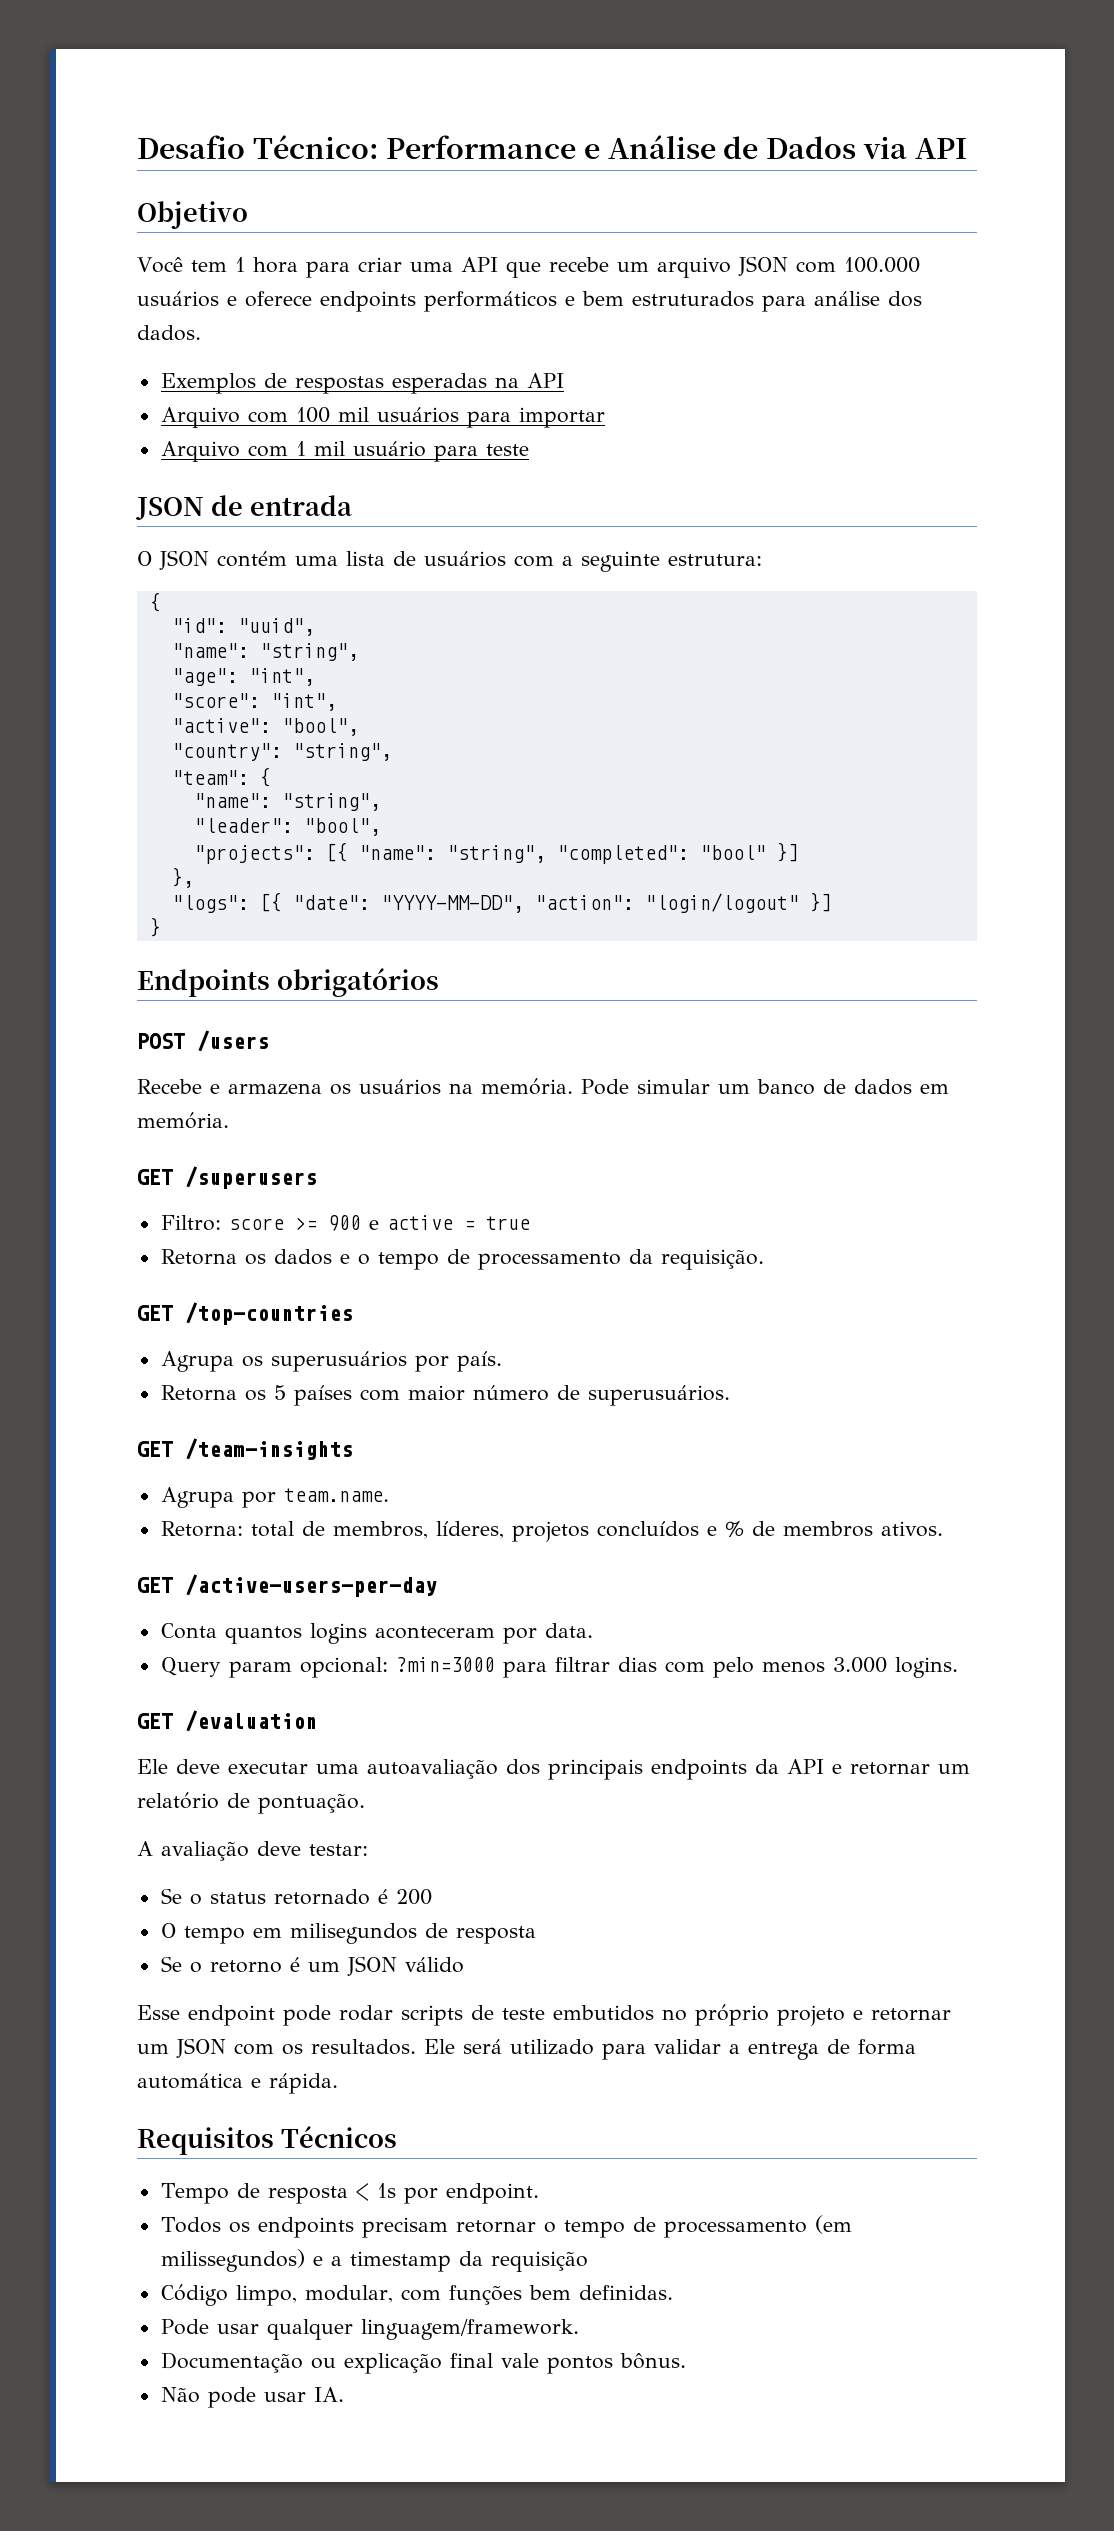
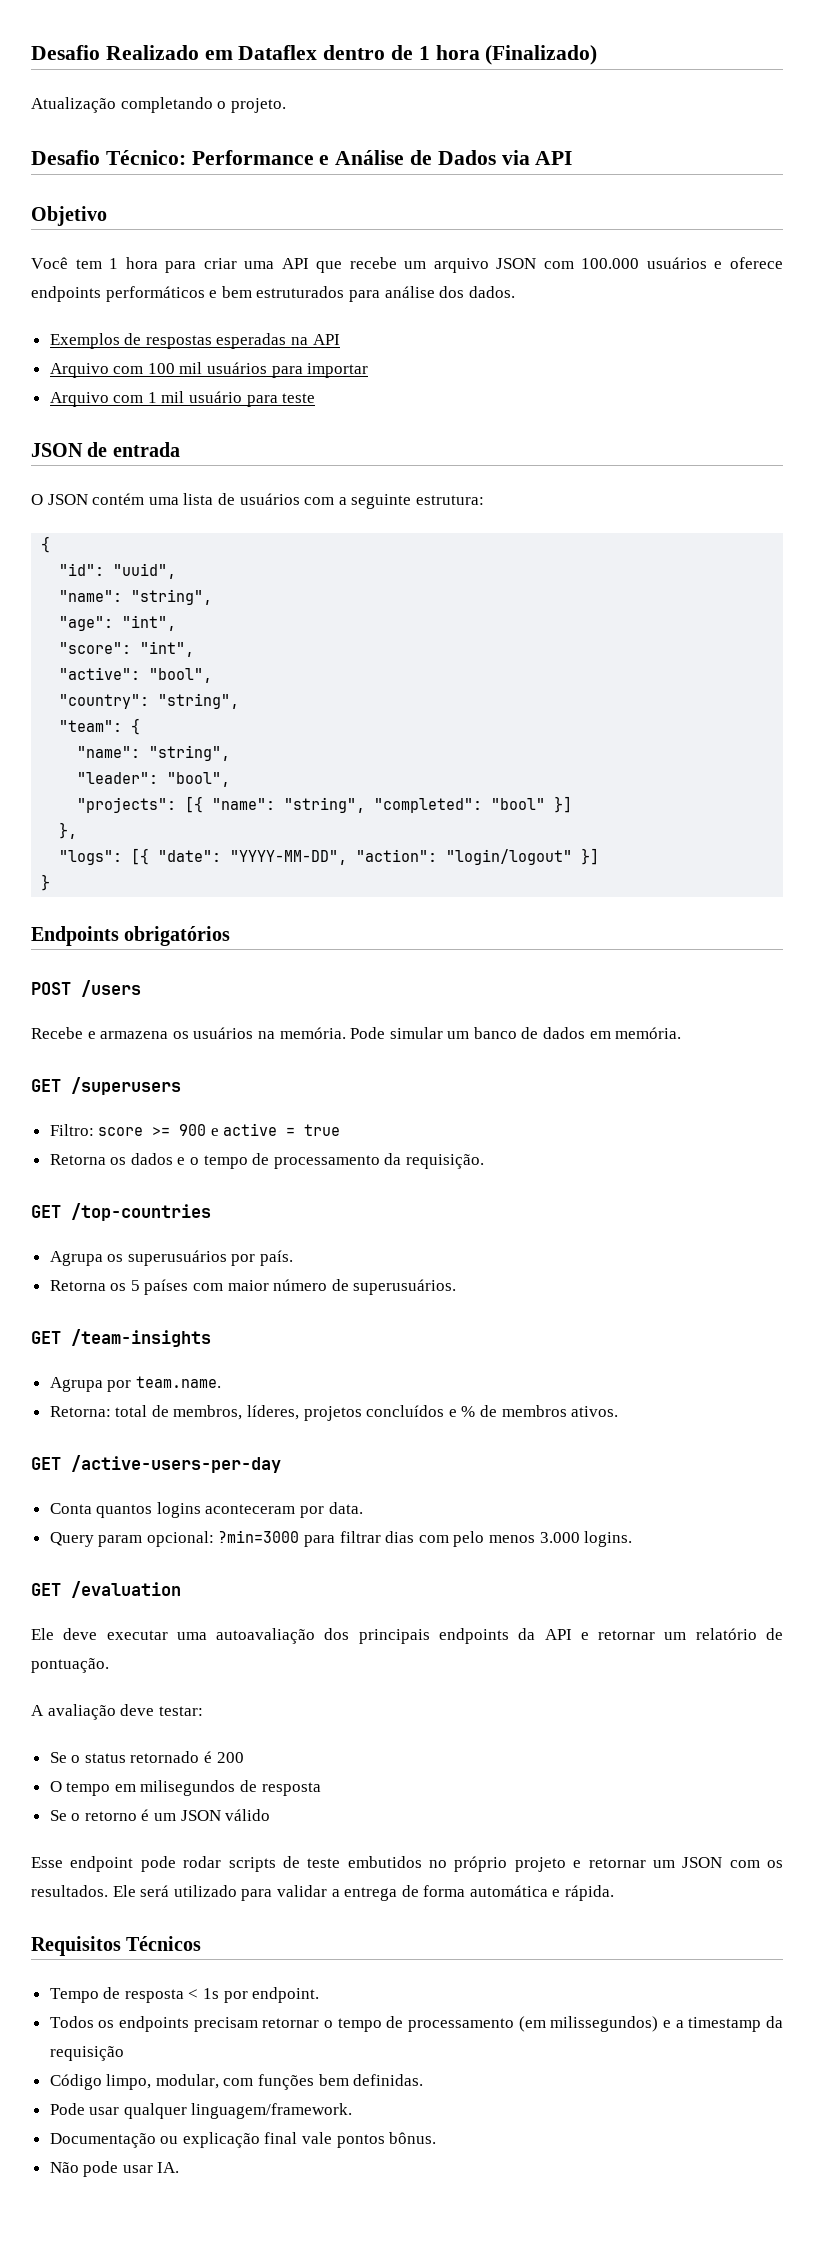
+ Desafio Realizado em Dataflex dentro de 1 hora (Finalizado)
+ Atualização completando o projeto.

